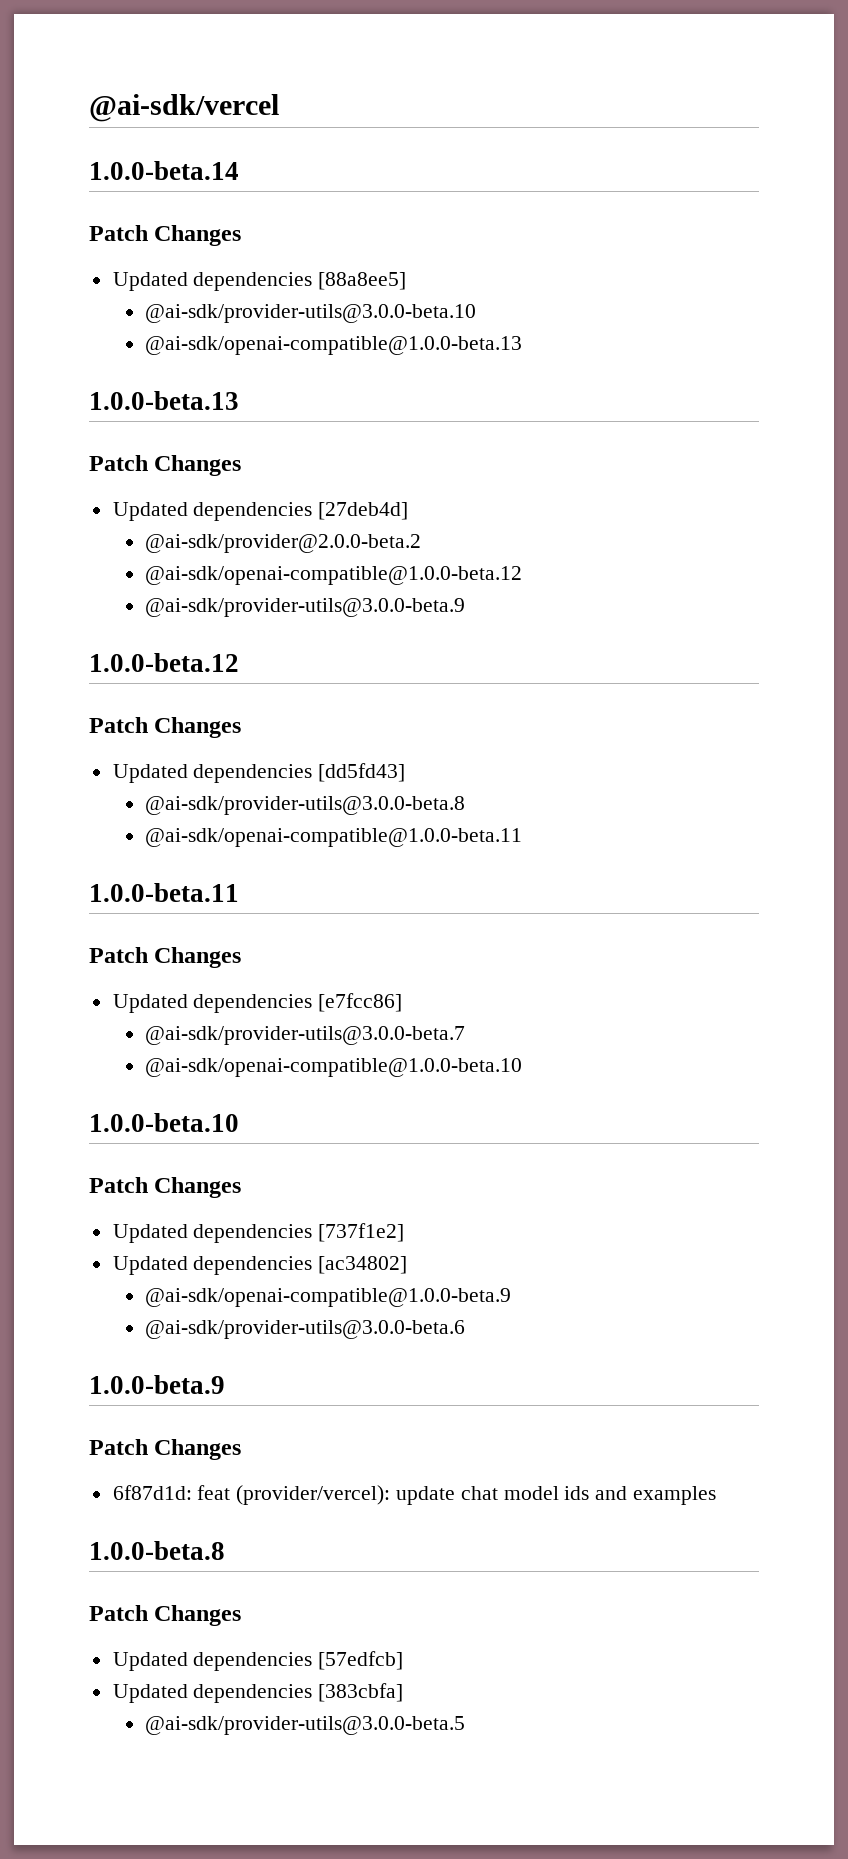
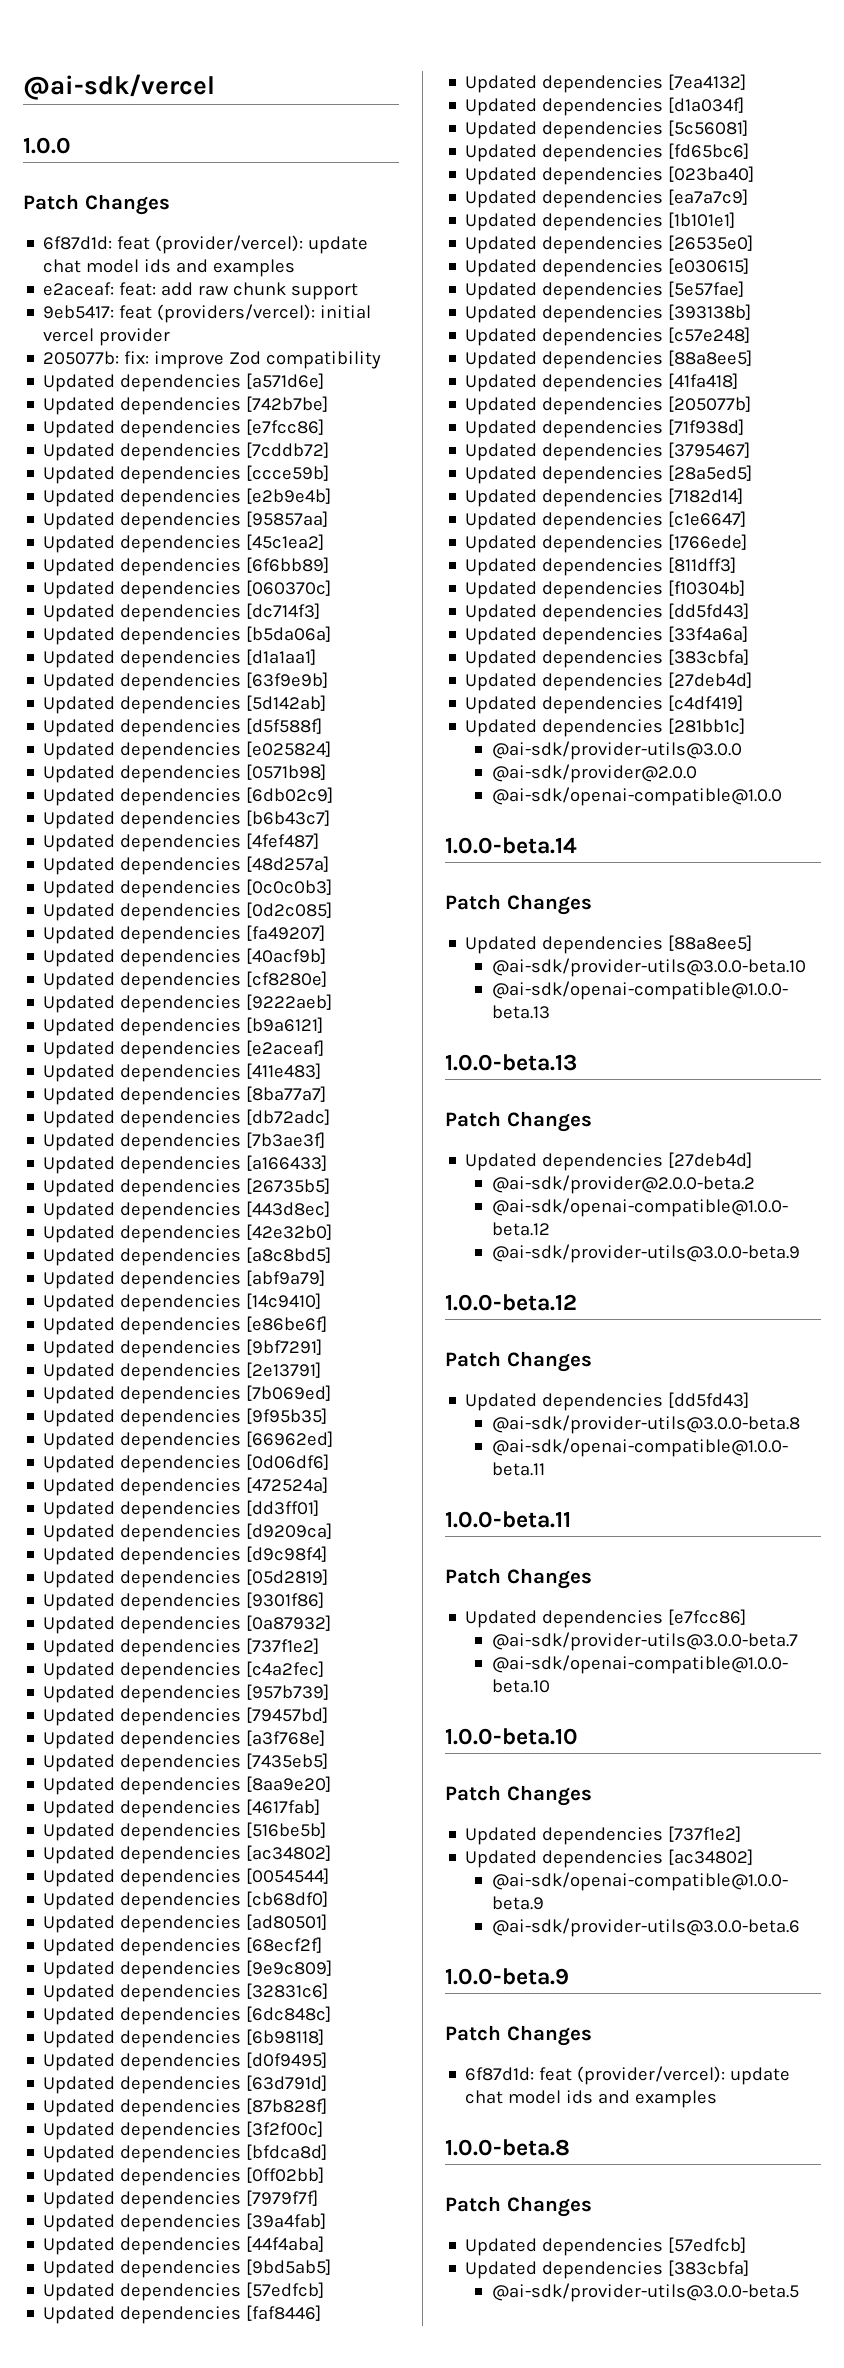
+ 1.0.0
+ Patch Changes
+ 6f87d1d: feat (provider/vercel): update chat model ids and examples
+ e2aceaf: feat: add raw chunk support
+ 9eb5417: feat (providers/vercel): initial vercel provider
+ 205077b: fix: improve Zod compatibility
+ Updated dependencies [a571d6e]
+ Updated dependencies [742b7be]
+ Updated dependencies [e7fcc86]
+ Updated dependencies [7cddb72]
+ Updated dependencies [ccce59b]
+ Updated dependencies [e2b9e4b]
+ Updated dependencies [95857aa]
+ Updated dependencies [45c1ea2]
+ Updated dependencies [6f6bb89]
+ Updated dependencies [060370c]
+ Updated dependencies [dc714f3]
+ Updated dependencies [b5da06a]
+ Updated dependencies [d1a1aa1]
+ Updated dependencies [63f9e9b]
+ Updated dependencies [5d142ab]
+ Updated dependencies [d5f588f]
+ Updated dependencies [e025824]
+ Updated dependencies [0571b98]
+ Updated dependencies [6db02c9]
+ Updated dependencies [b6b43c7]
+ Updated dependencies [4fef487]
+ Updated dependencies [48d257a]
+ Updated dependencies [0c0c0b3]
+ Updated dependencies [0d2c085]
+ Updated dependencies [fa49207]
+ Updated dependencies [40acf9b]
+ Updated dependencies [cf8280e]
+ Updated dependencies [9222aeb]
+ Updated dependencies [b9a6121]
+ Updated dependencies [e2aceaf]
+ Updated dependencies [411e483]
+ Updated dependencies [8ba77a7]
+ Updated dependencies [db72adc]
+ Updated dependencies [7b3ae3f]
+ Updated dependencies [a166433]
+ Updated dependencies [26735b5]
+ Updated dependencies [443d8ec]
+ Updated dependencies [42e32b0]
+ Updated dependencies [a8c8bd5]
+ Updated dependencies [abf9a79]
+ Updated dependencies [14c9410]
+ Updated dependencies [e86be6f]
+ Updated dependencies [9bf7291]
+ Updated dependencies [2e13791]
+ Updated dependencies [7b069ed]
+ Updated dependencies [9f95b35]
+ Updated dependencies [66962ed]
+ Updated dependencies [0d06df6]
+ Updated dependencies [472524a]
+ Updated dependencies [dd3ff01]
+ Updated dependencies [d9209ca]
+ Updated dependencies [d9c98f4]
+ Updated dependencies [05d2819]
+ Updated dependencies [9301f86]
+ Updated dependencies [0a87932]
+ Updated dependencies [737f1e2]
+ Updated dependencies [c4a2fec]
+ Updated dependencies [957b739]
+ Updated dependencies [79457bd]
+ Updated dependencies [a3f768e]
+ Updated dependencies [7435eb5]
+ Updated dependencies [8aa9e20]
+ Updated dependencies [4617fab]
+ Updated dependencies [516be5b]
+ Updated dependencies [ac34802]
+ Updated dependencies [0054544]
+ Updated dependencies [cb68df0]
+ Updated dependencies [ad80501]
+ Updated dependencies [68ecf2f]
+ Updated dependencies [9e9c809]
+ Updated dependencies [32831c6]
+ Updated dependencies [6dc848c]
+ Updated dependencies [6b98118]
+ Updated dependencies [d0f9495]
+ Updated dependencies [63d791d]
+ Updated dependencies [87b828f]
+ Updated dependencies [3f2f00c]
+ Updated dependencies [bfdca8d]
+ Updated dependencies [0ff02bb]
+ Updated dependencies [7979f7f]
+ Updated dependencies [39a4fab]
+ Updated dependencies [44f4aba]
+ Updated dependencies [9bd5ab5]
+ Updated dependencies [57edfcb]
+ Updated dependencies [faf8446]
+ Updated dependencies [7ea4132]
+ Updated dependencies [d1a034f]
+ Updated dependencies [5c56081]
+ Updated dependencies [fd65bc6]
+ Updated dependencies [023ba40]
+ Updated dependencies [ea7a7c9]
+ Updated dependencies [1b101e1]
+ Updated dependencies [26535e0]
+ Updated dependencies [e030615]
+ Updated dependencies [5e57fae]
+ Updated dependencies [393138b]
+ Updated dependencies [c57e248]
+ Updated dependencies [88a8ee5]
+ Updated dependencies [41fa418]
+ Updated dependencies [205077b]
+ Updated dependencies [71f938d]
+ Updated dependencies [3795467]
+ Updated dependencies [28a5ed5]
+ Updated dependencies [7182d14]
+ Updated dependencies [c1e6647]
+ Updated dependencies [1766ede]
+ Updated dependencies [811dff3]
+ Updated dependencies [f10304b]
+ Updated dependencies [dd5fd43]
+ Updated dependencies [33f4a6a]
+ Updated dependencies [383cbfa]
+ Updated dependencies [27deb4d]
+ Updated dependencies [c4df419]
+ Updated dependencies [281bb1c]
+ @ai-sdk/provider-utils@3.0.0
+ @ai-sdk/provider@2.0.0
+ @ai-sdk/openai-compatible@1.0.0

